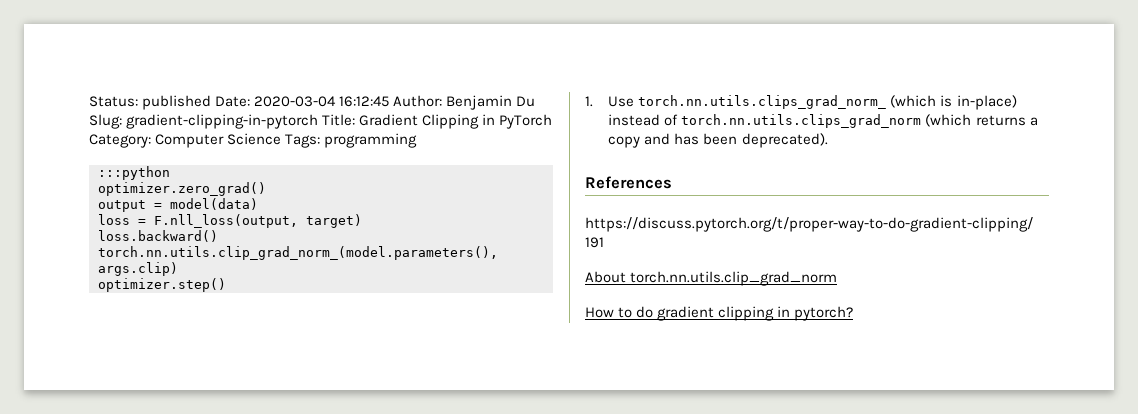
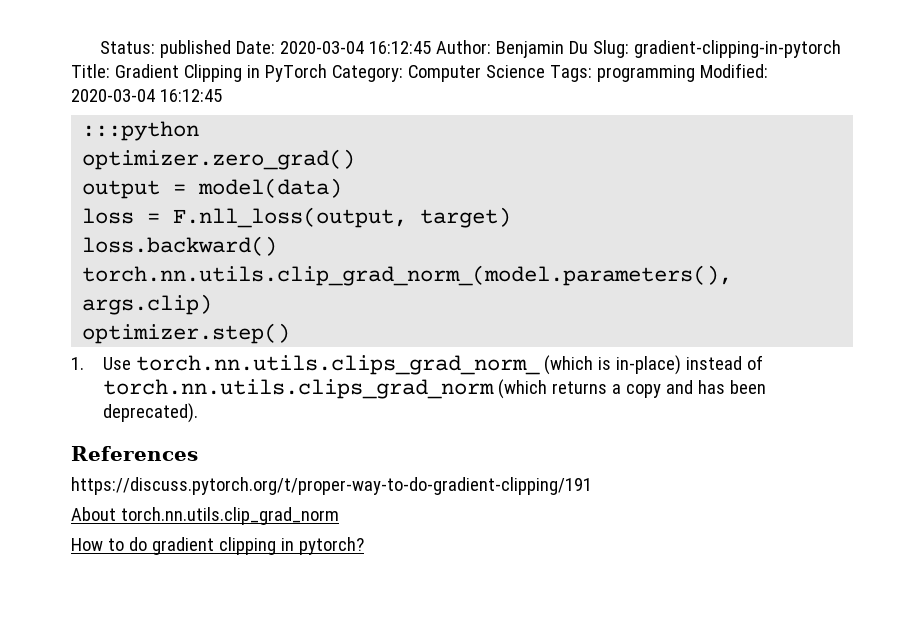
- Status: published Date: 2020-03-04 16:12:45 Author: Benjamin Du Slug: gradient-clipping-in-pytorch Title: Gradient Clipping in PyTorch Category: Computer Science Tags: programming
+ Status: published Date: 2020-03-04 16:12:45 Author: Benjamin Du Slug: gradient-clipping-in-pytorch Title: Gradient Clipping in PyTorch Category: Computer Science Tags: programming Modified: 2020-03-04 16:12:45

